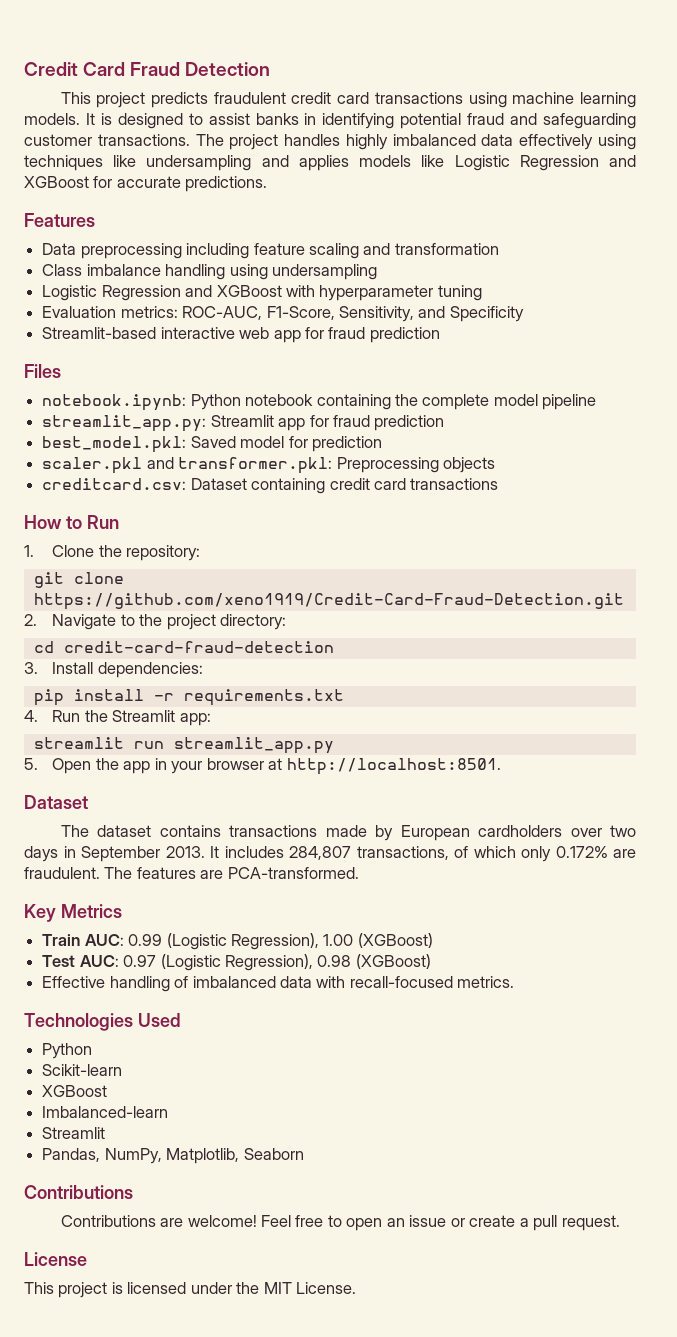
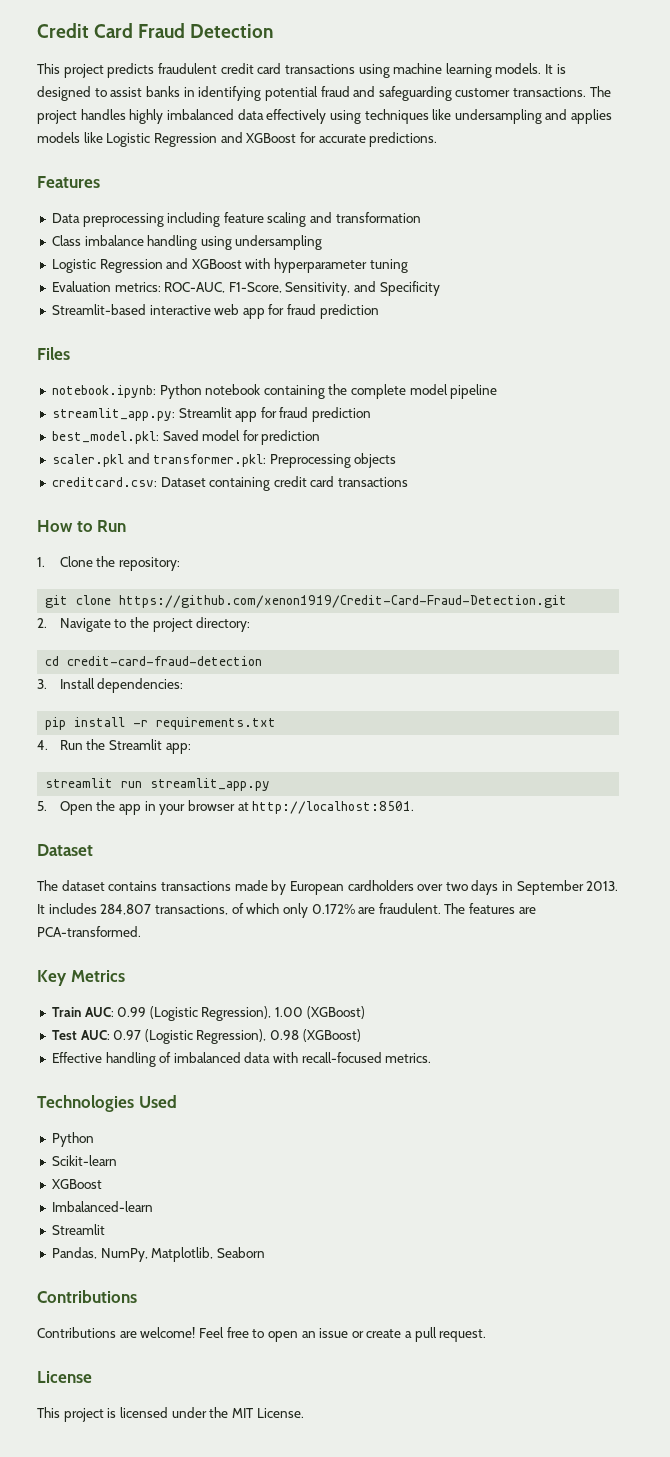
- git clone https://github.com/xeno1919/Credit-Card-Fraud-Detection.git
+ git clone https://github.com/xenon1919/Credit-Card-Fraud-Detection.git

